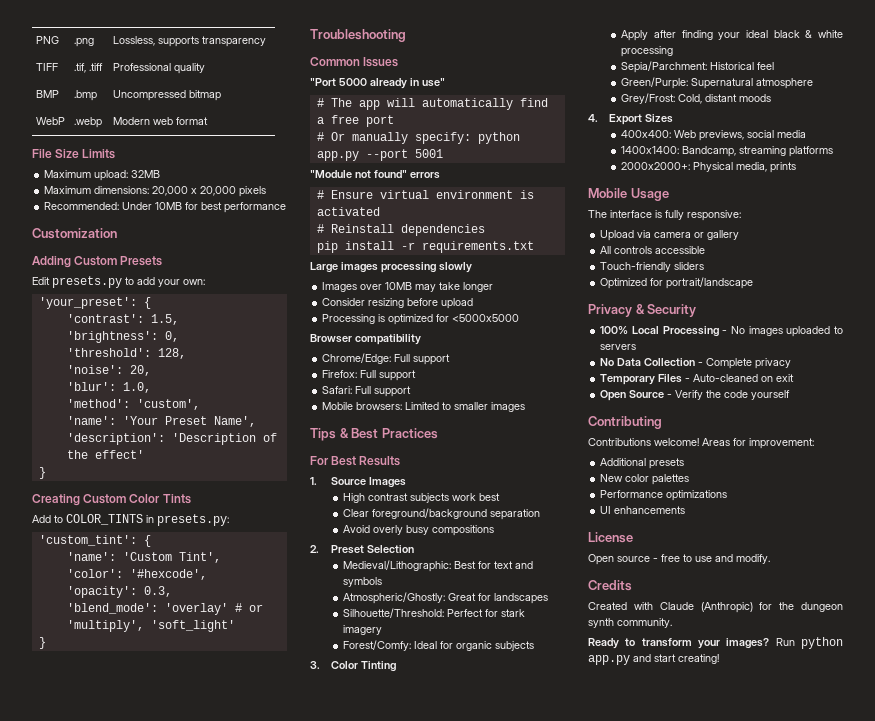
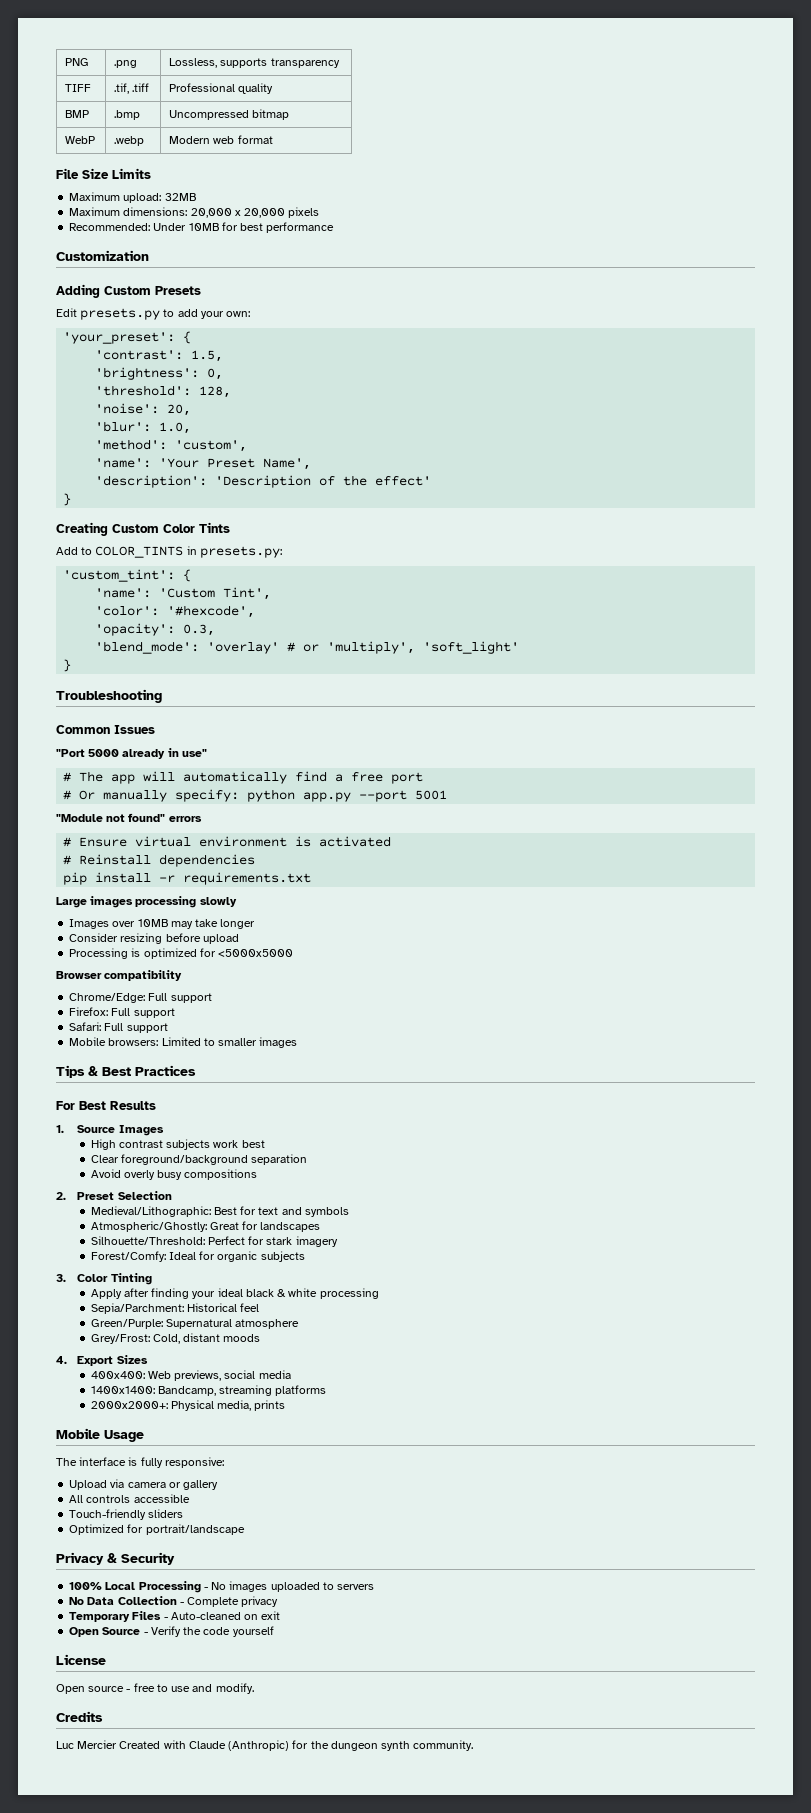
- Contributing
- Contributions welcome! Areas for improvement:
- Additional presets
- New color palettes
- Performance optimizations
- UI enhancements
- Created with Claude (Anthropic) for the dungeon synth community.
+ Luc Mercier Created with Claude (Anthropic) for the dungeon synth community.
- Ready to transform your images? Run python app.py and start creating!

